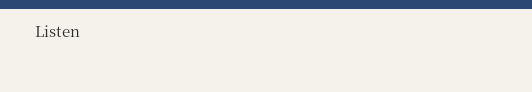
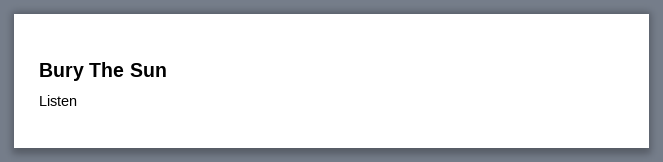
+ Bury The Sun

